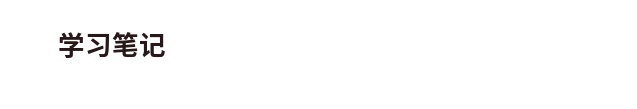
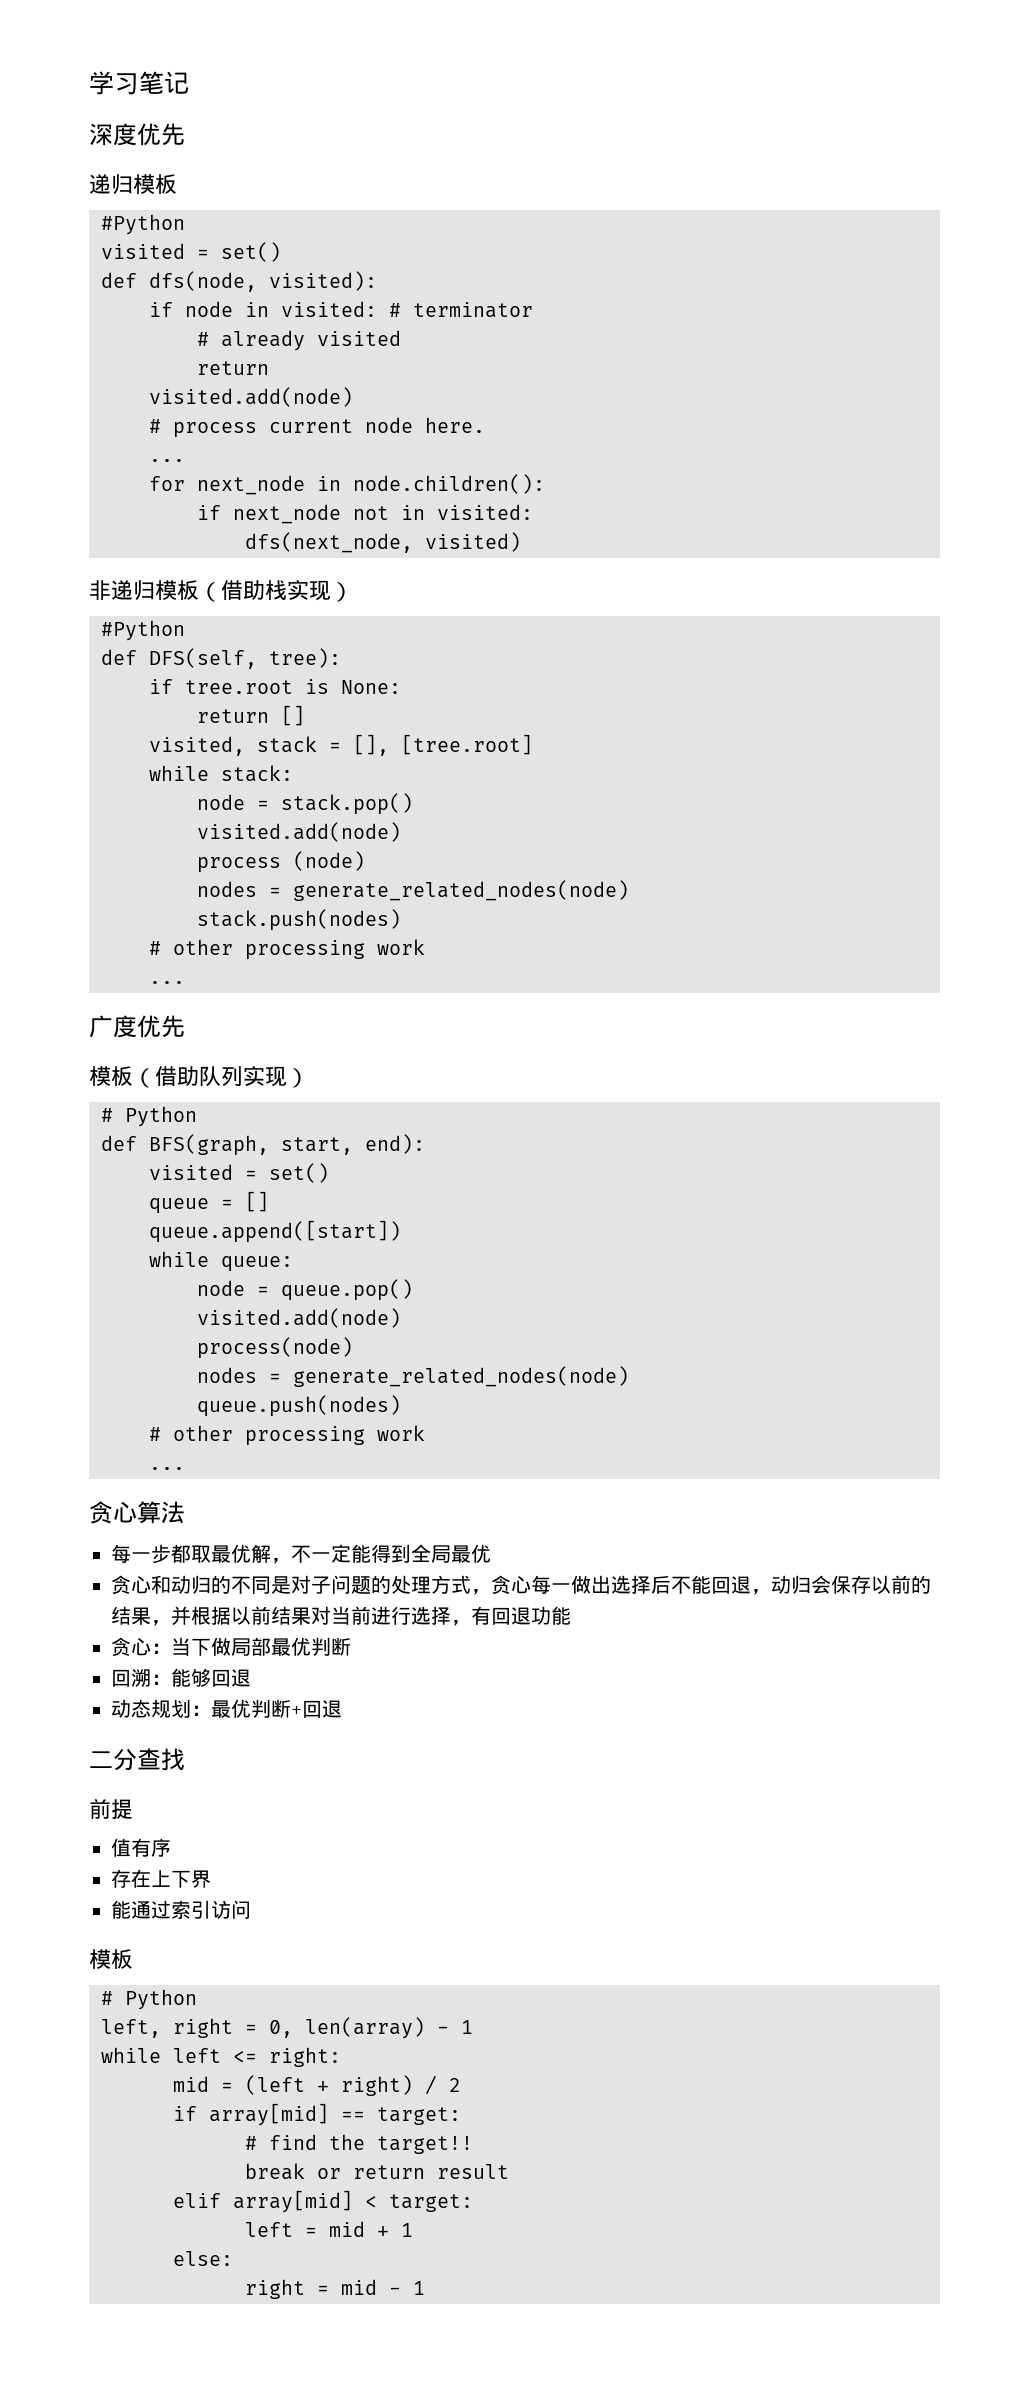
+ 深度优先
+ 递归模板
+ #Python
+ visited = set()
+ def dfs(node, visited):
+ if node in visited: # terminator
+ # already visited
+ return
+ visited.add(node)
+ # process current node here.
+ ...
+ for next_node in node.children():
+ if next_node not in visited:
+ dfs(next_node, visited)
+ 非递归模板（借助栈实现）
+ #Python
+ def DFS(self, tree):
+ if tree.root is None:
+ return []
+ visited, stack = [], [tree.root]
+ while stack:
+ node = stack.pop()
+ visited.add(node)
+ process (node)
+ nodes = generate_related_nodes(node)
+ stack.push(nodes)
+ # other processing work
+ ...
+ 广度优先
+ 模板（借助队列实现）
+ # Python
+ def BFS(graph, start, end):
+ visited = set()
+ queue = []
+ queue.append([start])
+ while queue:
+ node = queue.pop()
+ visited.add(node)
+ process(node)
+ nodes = generate_related_nodes(node)
+ queue.push(nodes)
+ # other processing work
+ ...
+ 贪心算法
+ 每一步都取最优解，不一定能得到全局最优
+ 贪心和动归的不同是对子问题的处理方式，贪心每一做出选择后不能回退，动归会保存以前的结果，并根据以前结果对当前进行选择，有回退功能
+ 贪心：当下做局部最优判断
+ 回溯：能够回退
+ 动态规划：最优判断+回退
+ 二分查找
+ 前提
+ 值有序
+ 存在上下界
+ 能通过索引访问
+ 模板
+ # Python
+ left, right = 0, len(array) - 1
+ while left <= right:
+ mid = (left + right) / 2
+ if array[mid] == target:
+ # find the target!!
+ break or return result
+ elif array[mid] < target:
+ left = mid + 1
+ else:
+ right = mid - 1

